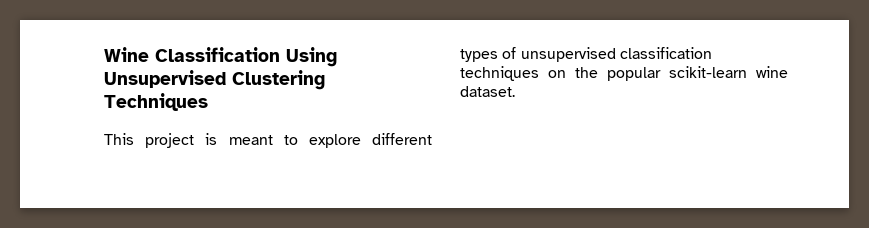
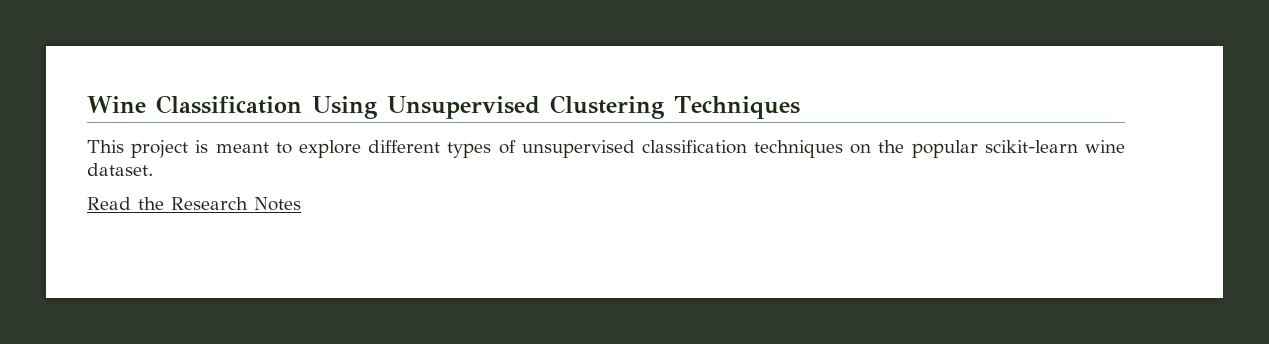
+ Read the Research Notes

